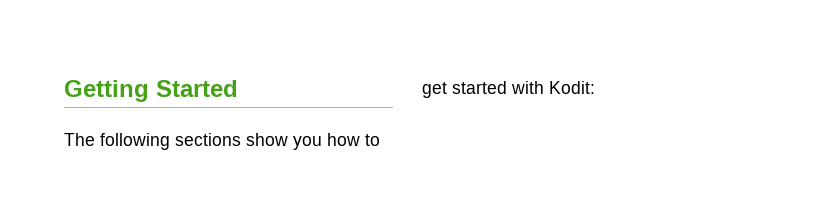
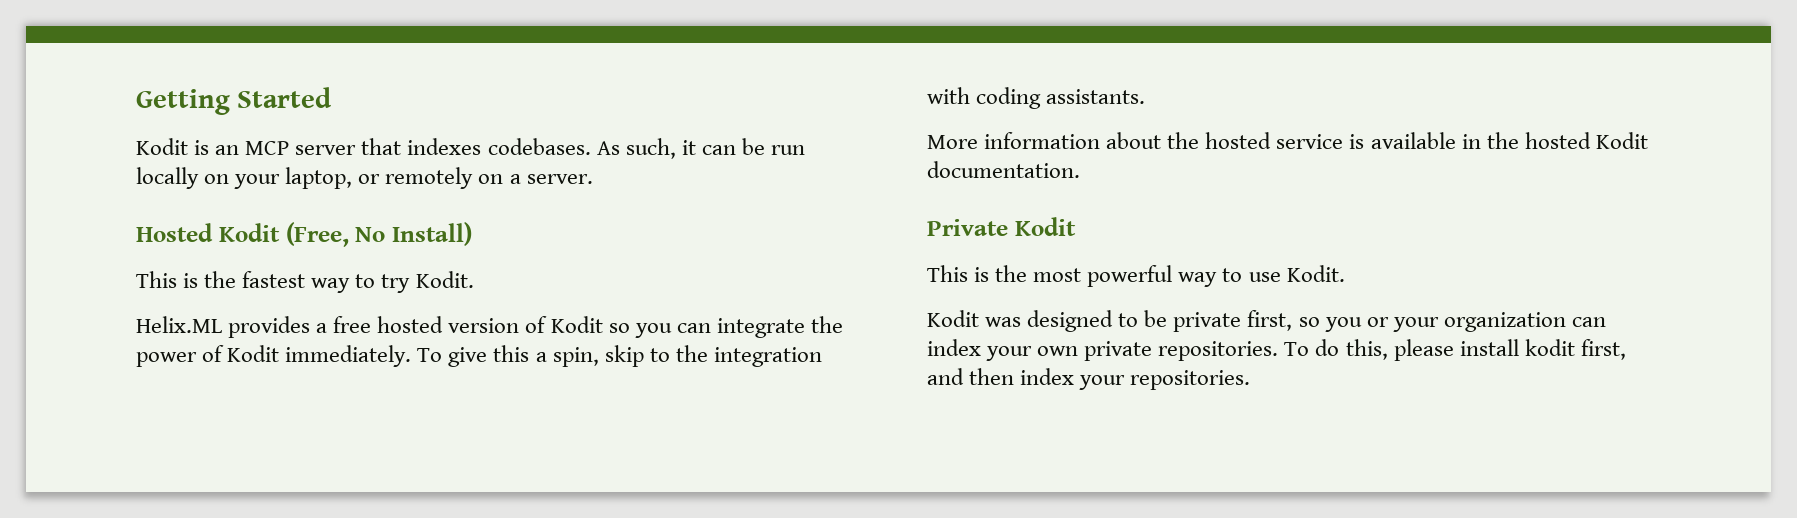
- The following sections show you how to get started with Kodit:
+ Kodit is an MCP server that indexes codebases. As such, it can be run locally on your laptop, or remotely on a server.
+ Hosted Kodit (Free, No Install)
+ This is the fastest way to try Kodit.
+ Helix.ML provides a free hosted version of Kodit so you can integrate the power of Kodit immediately. To give this a spin, skip to the integration with coding assistants.
+ More information about the hosted service is available in the hosted Kodit documentation.
+ Private Kodit
+ This is the most powerful way to use Kodit.
+ Kodit was designed to be private first, so you or your organization can index your own private repositories. To do this, please install kodit first, and then index your repositories.

